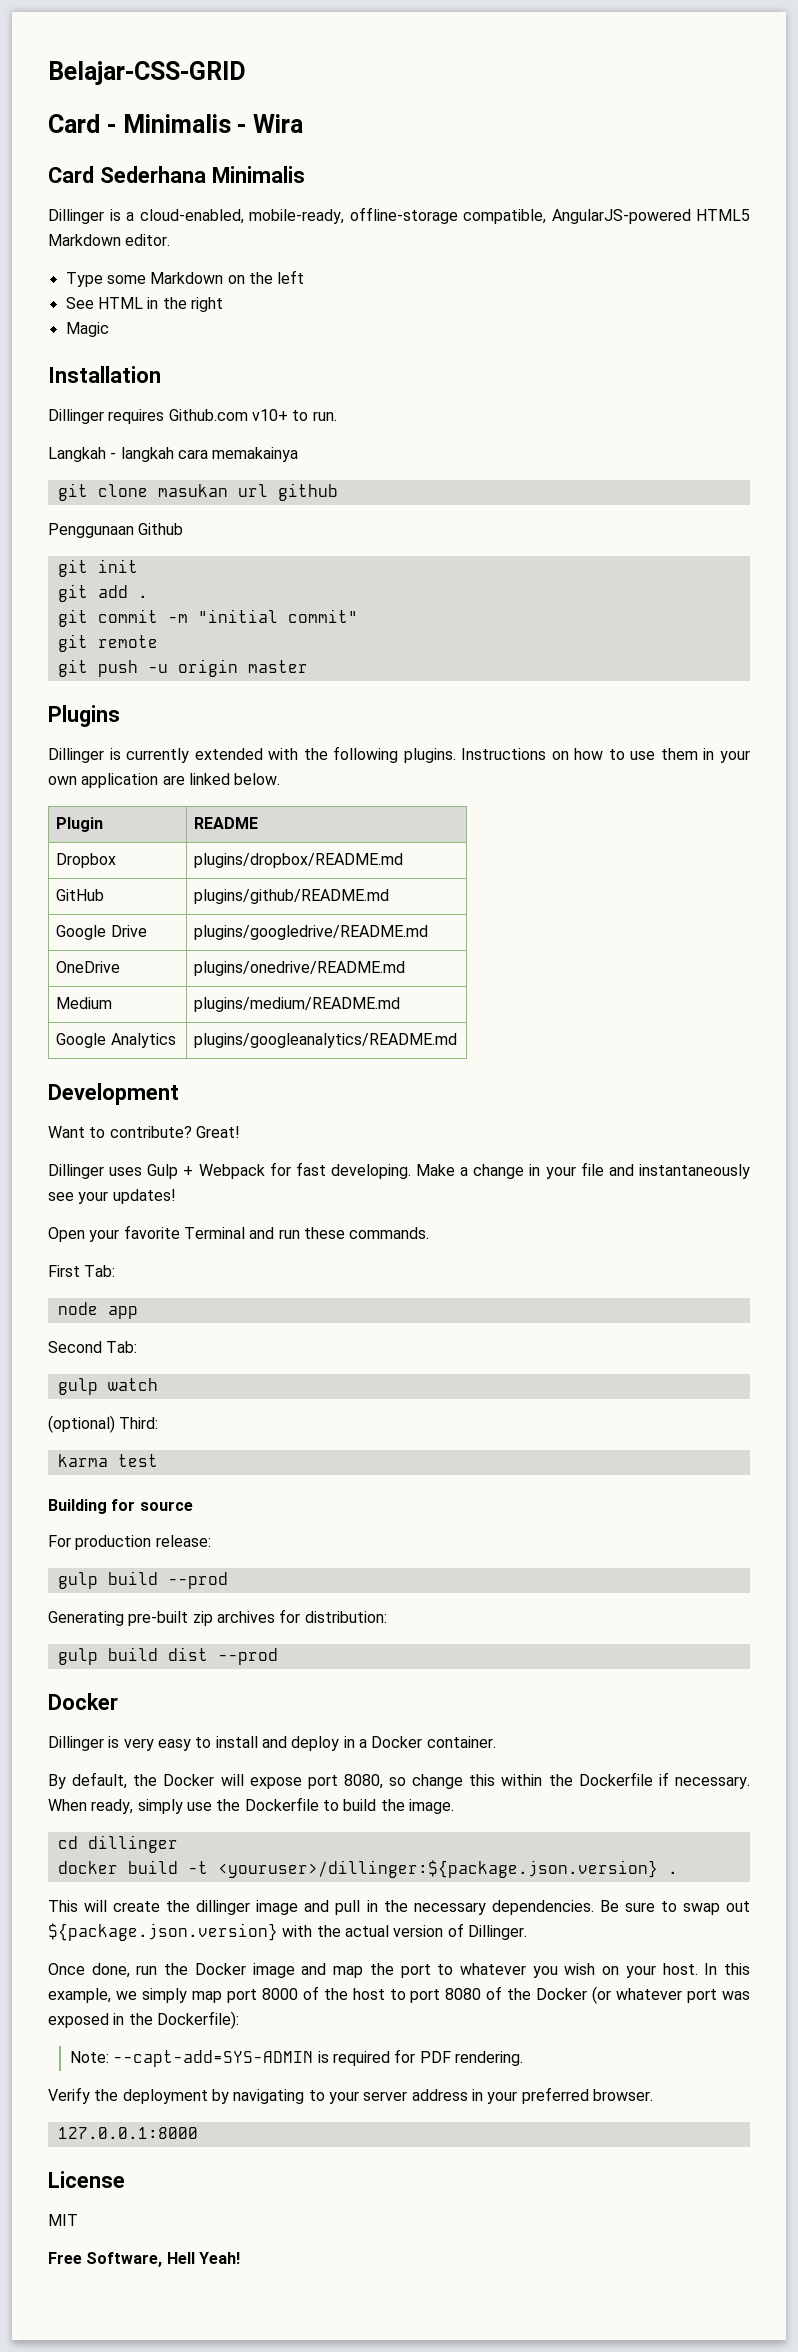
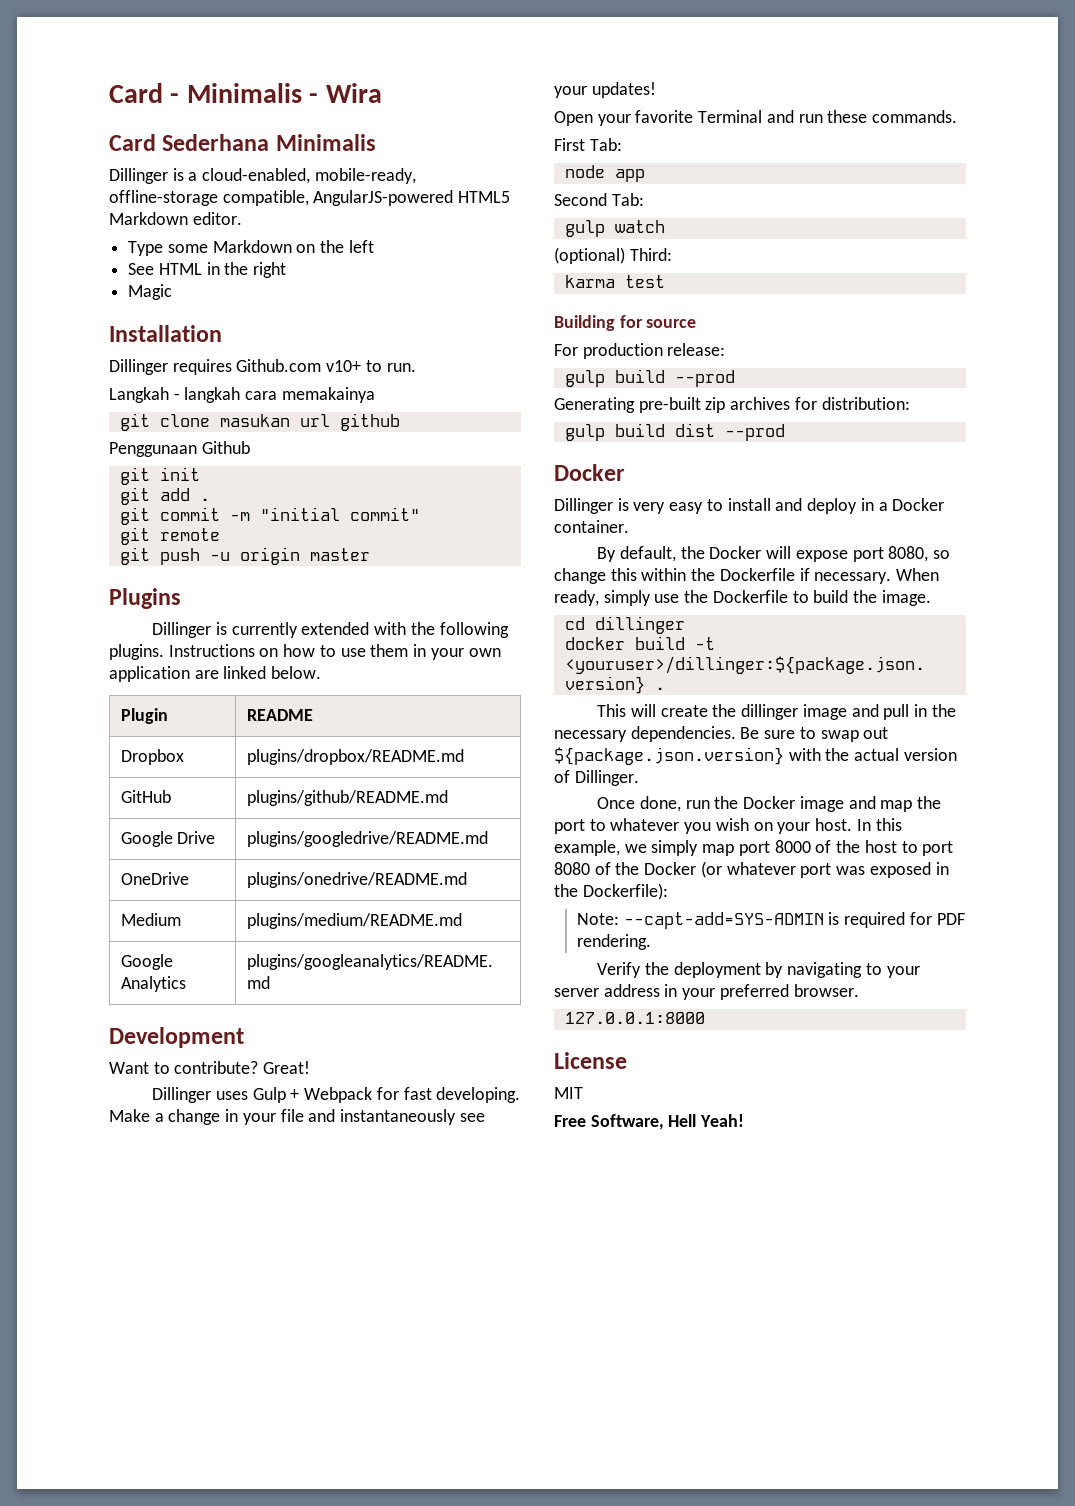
- Belajar-CSS-GRID

